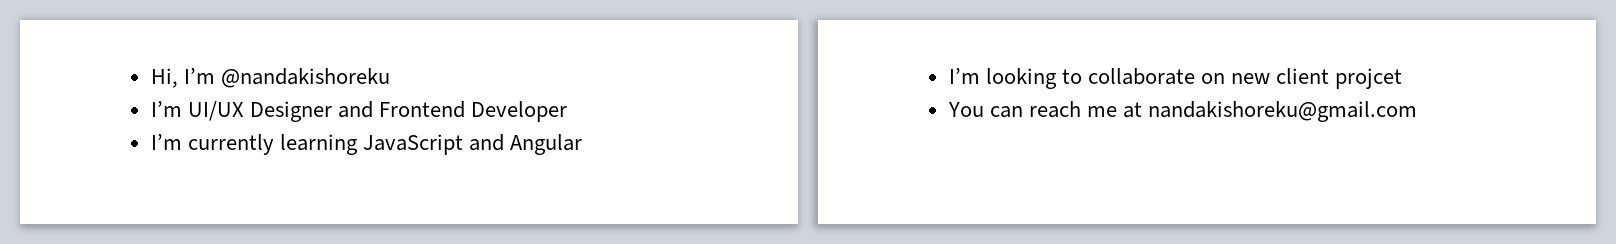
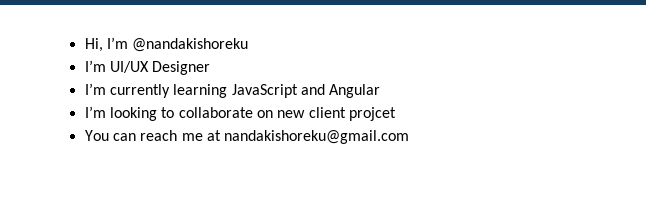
- I’m UI/UX Designer and Frontend Developer
+ I’m UI/UX Designer

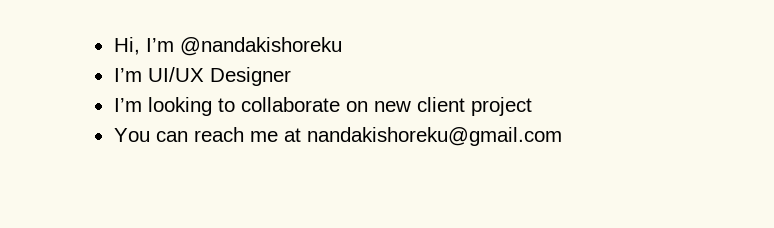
- I’m currently learning JavaScript and Angular
- I’m looking to collaborate on new client projcet
+ I’m looking to collaborate on new client project

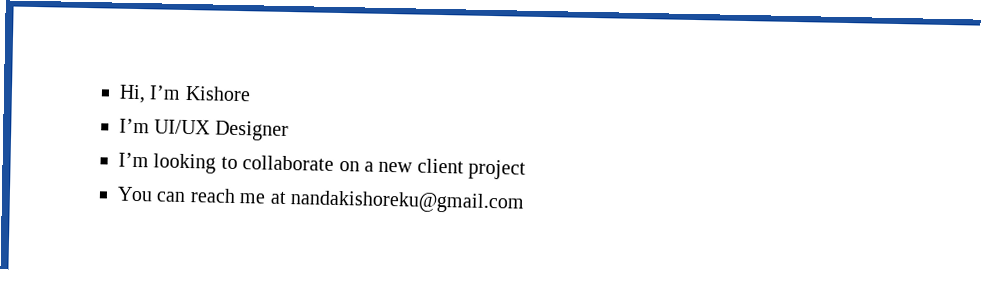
- Hi, I’m @nandakishoreku
+ Hi, I’m Kishore
- I’m looking to collaborate on new client project
+ I’m looking to collaborate on a new client project

